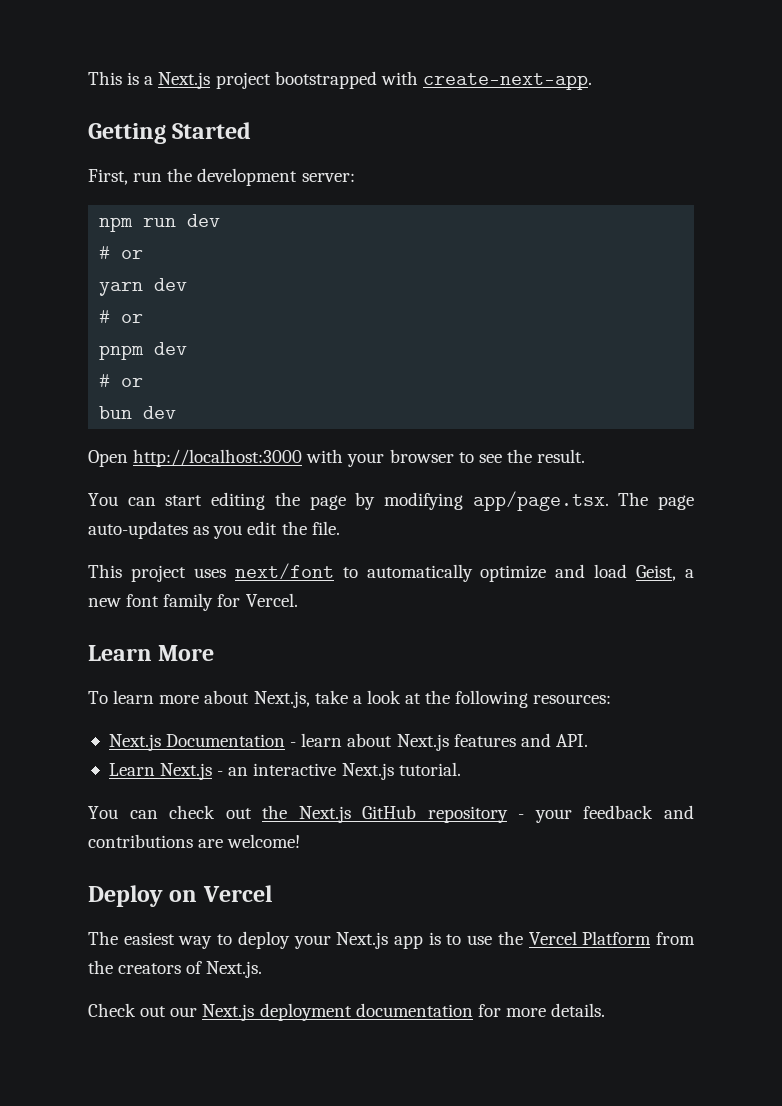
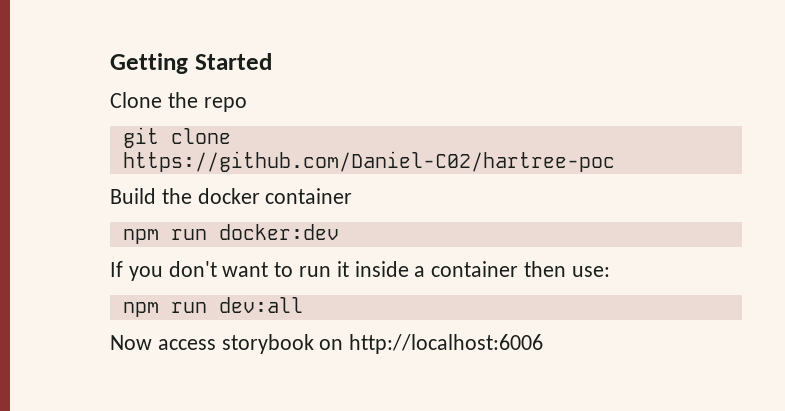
- This is a Next.js project bootstrapped with create-next-app.
  Getting Started
- First, run the development server:
- npm run dev
- # or
- yarn dev
- # or
- pnpm dev
- # or
- bun dev
- Open http://localhost:3000 with your browser to see the result.
- You can start editing the page by modifying app/page.tsx. The page auto-updates as you edit the file.
- This project uses next/font to automatically optimize and load Geist, a new font family for Vercel.
- Learn More
- To learn more about Next.js, take a look at the following resources:
- Next.js Documentation - learn about Next.js features and API.
- Learn Next.js - an interactive Next.js tutorial.
- You can check out the Next.js GitHub repository - your feedback and contributions are welcome!
- Deploy on Vercel
- The easiest way to deploy your Next.js app is to use the Vercel Platform from the creators of Next.js.
- Check out our Next.js deployment documentation for more details.
+ Clone the repo
+ git clone https://github.com/Daniel-C02/hartree-poc
+ Build the docker container
+ npm run docker:dev
+ If you don't want to run it inside a container then use:
+ npm run dev:all
+ Now access storybook on http://localhost:6006

